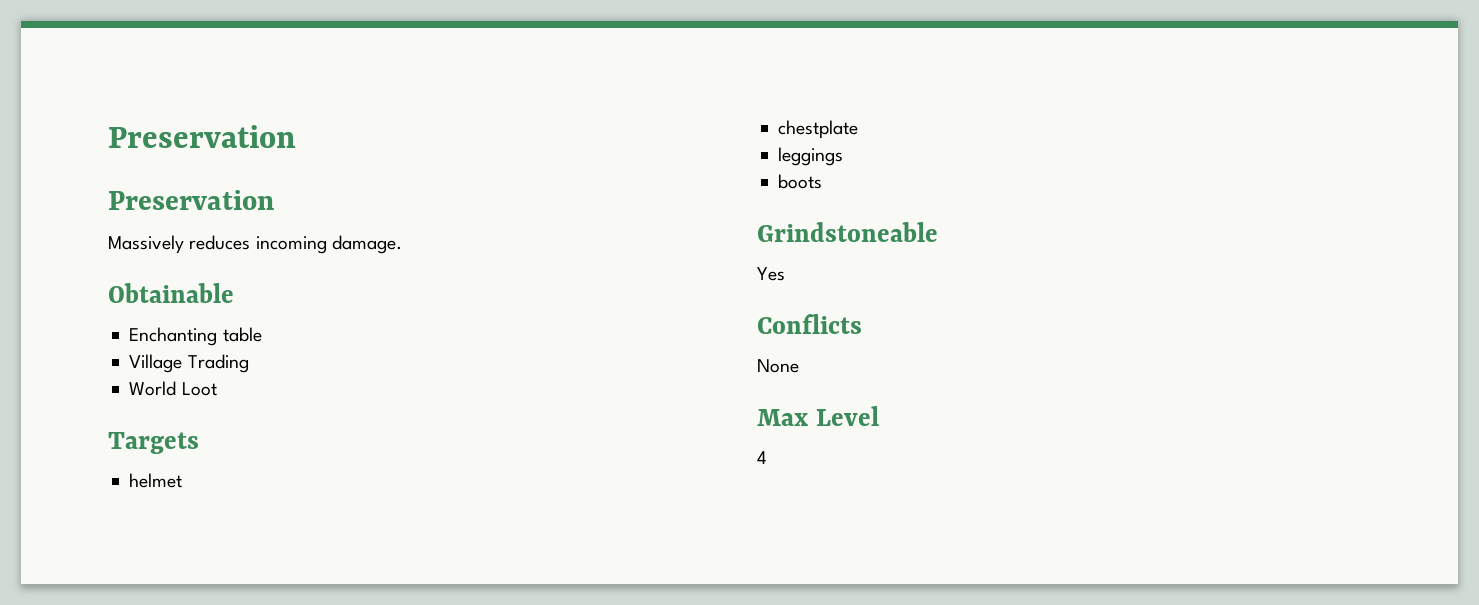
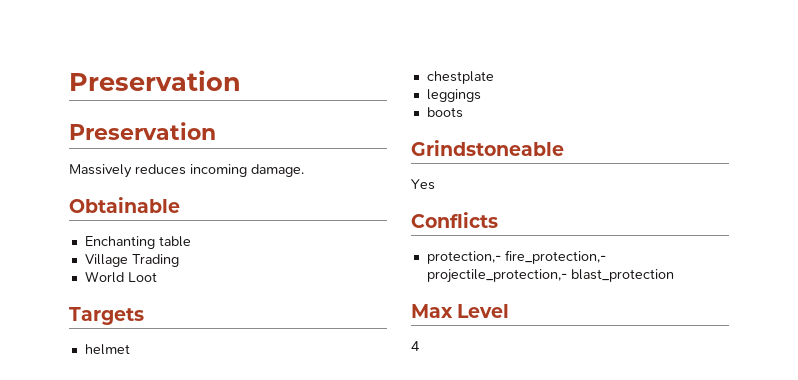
- None
+ protection,- fire_protection,- projectile_protection,- blast_protection

